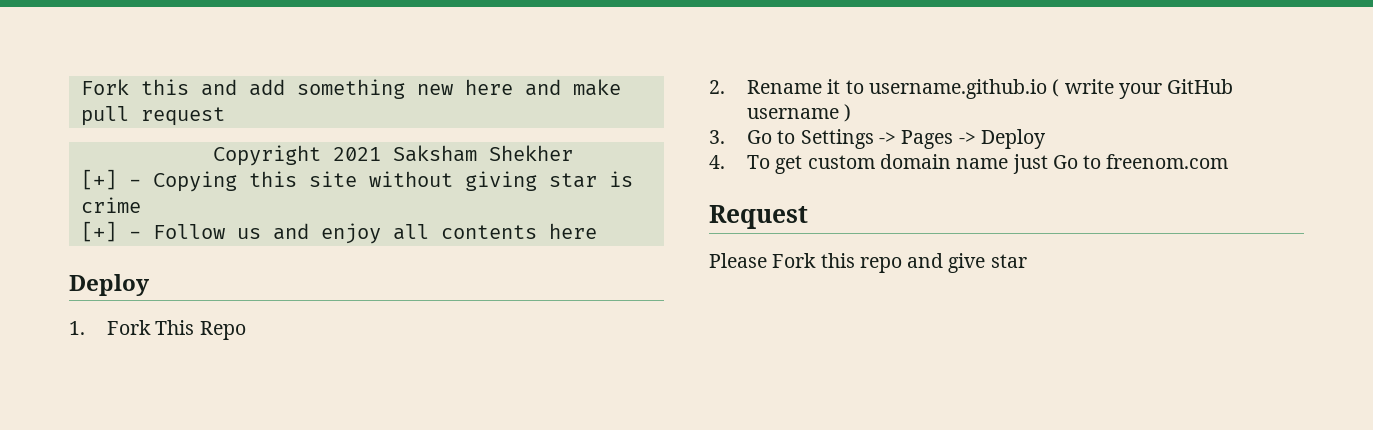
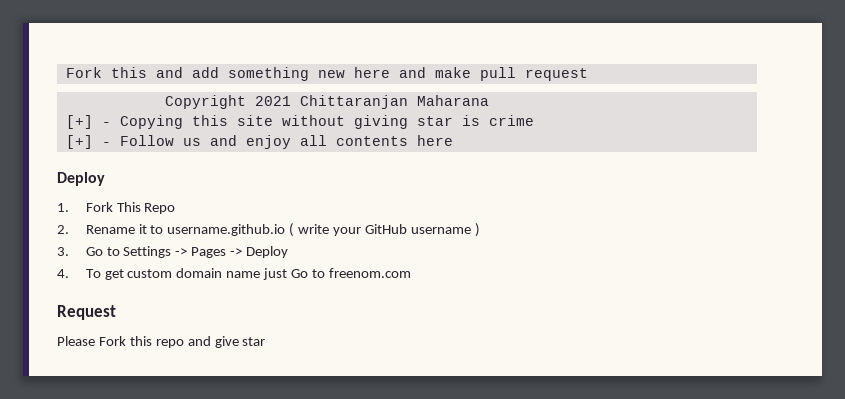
- Copyright 2021 Saksham Shekher
+ Copyright 2021 Chittaranjan Maharana

